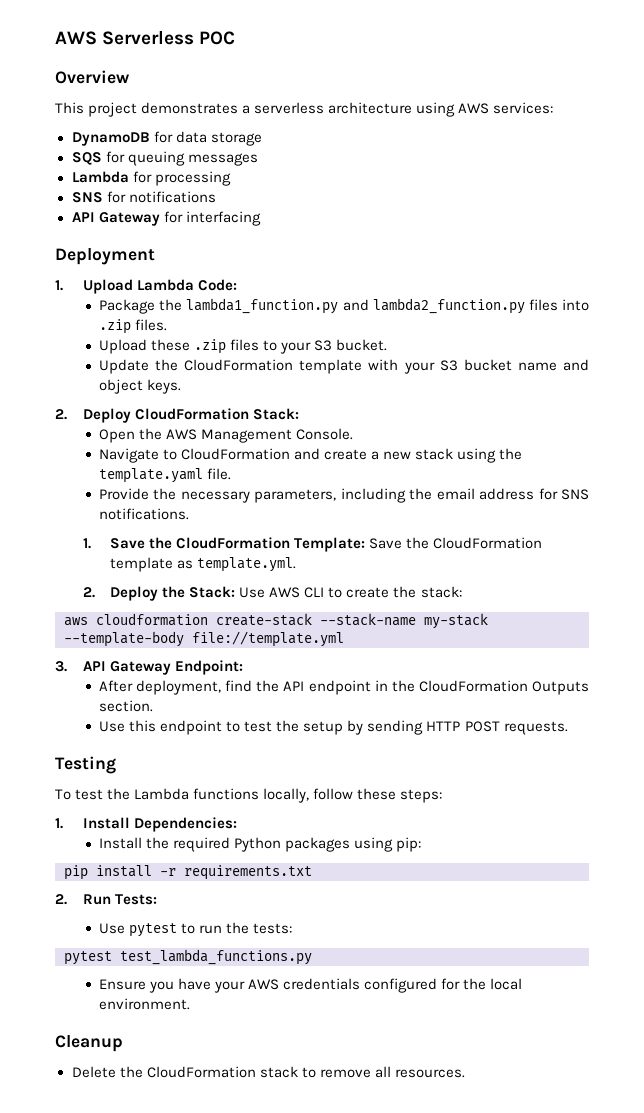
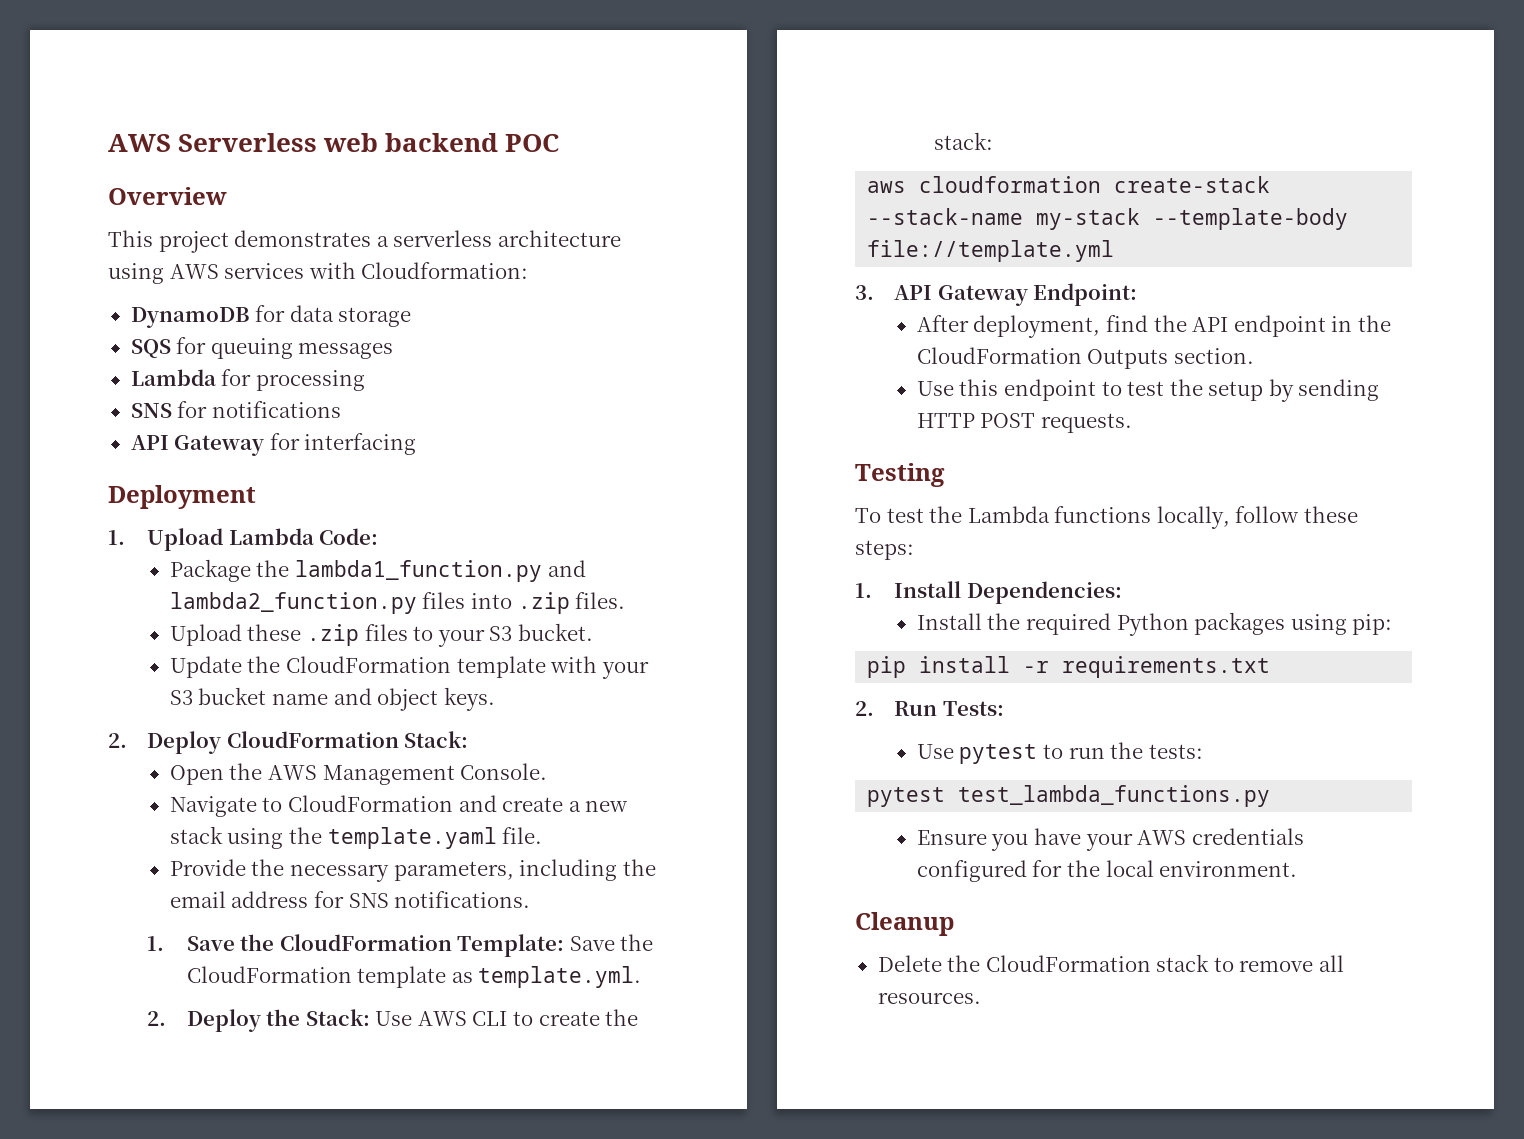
- AWS Serverless POC
+ AWS Serverless web backend POC
- This project demonstrates a serverless architecture using AWS services:
+ This project demonstrates a serverless architecture using AWS services with Cloudformation:

